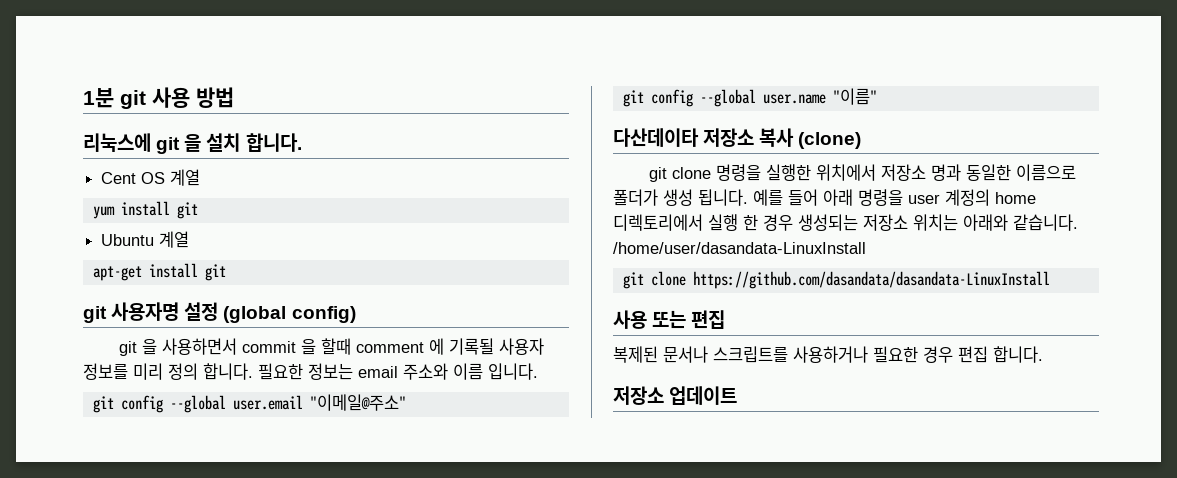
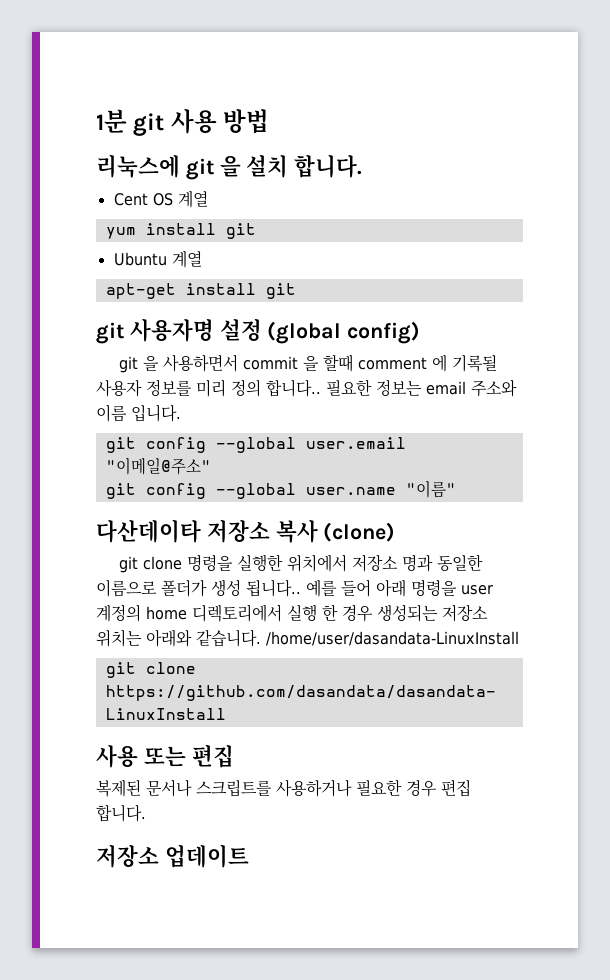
- git 을 사용하면서 commit 을 할때 comment 에 기록될 사용자 정보를 미리 정의 합니다.
+ git 을 사용하면서 commit 을 할때 comment 에 기록될 사용자 정보를 미리 정의 합니다..
- git clone 명령을 실행한 위치에서 저장소 명과 동일한 이름으로 폴더가 생성 됩니다.
+ git clone 명령을 실행한 위치에서 저장소 명과 동일한 이름으로 폴더가 생성 됩니다..

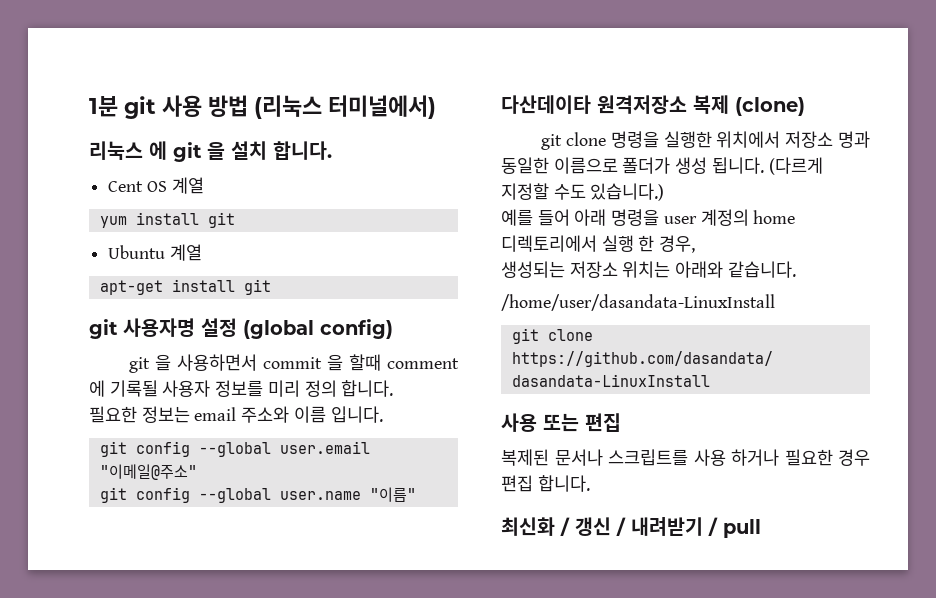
- 1분 git 사용 방법
- 리눅스에 git 을 설치 합니다.
+ 1분 git 사용 방법 (리눅스 터미널에서)
+ 리눅스 에 git 을 설치 합니다.
- git 을 사용하면서 commit 을 할때 comment 에 기록될 사용자 정보를 미리 정의 합니다.. 필요한 정보는 email 주소와 이름 입니다.
+ git 을 사용하면서 commit 을 할때 comment 에 기록될 사용자 정보를 미리 정의 합니다.
+ 필요한 정보는 email 주소와 이름 입니다.
- 다산데이타 저장소 복사 (clone)
+ 다산데이타 원격저장소 복제 (clone)
- git clone 명령을 실행한 위치에서 저장소 명과 동일한 이름으로 폴더가 생성 됩니다.. 예를 들어 아래 명령을 user 계정의 home 디렉토리에서 실행 한 경우 생성되는 저장소 위치는 아래와 같습니다. /home/user/dasandata-LinuxInstall
+ git clone 명령을 실행한 위치에서 저장소 명과 동일한 이름으로 폴더가 생성 됩니다. (다르게 지정할 수도 있습니다.)
+ 예를 들어 아래 명령을 user 계정의 home 디렉토리에서 실행 한 경우,
+ 생성되는 저장소 위치는 아래와 같습니다.
+ /home/user/dasandata-LinuxInstall
- 복제된 문서나 스크립트를 사용하거나 필요한 경우 편집 합니다.
+ 복제된 문서나 스크립트를 사용 하거나 필요한 경우 편집 합니다.
- 저장소 업데이트
+ 최신화 / 갱신 / 내려받기 / pull

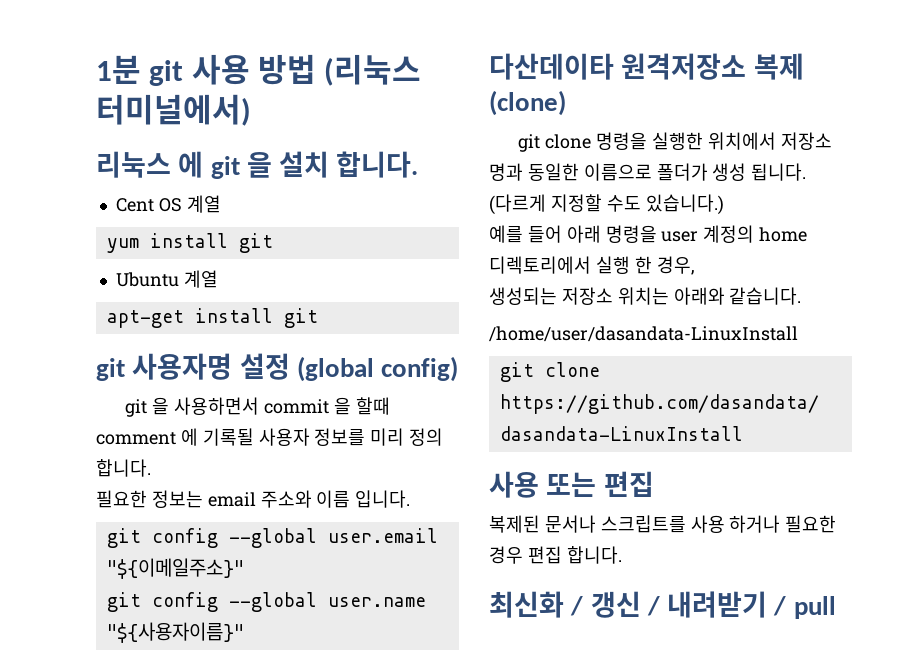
- git config --global user.email "이메일@주소"
+ git config --global user.email "${이메일주소}"
- git config --global user.name "이름"
+ git config --global user.name "${사용자이름}"

